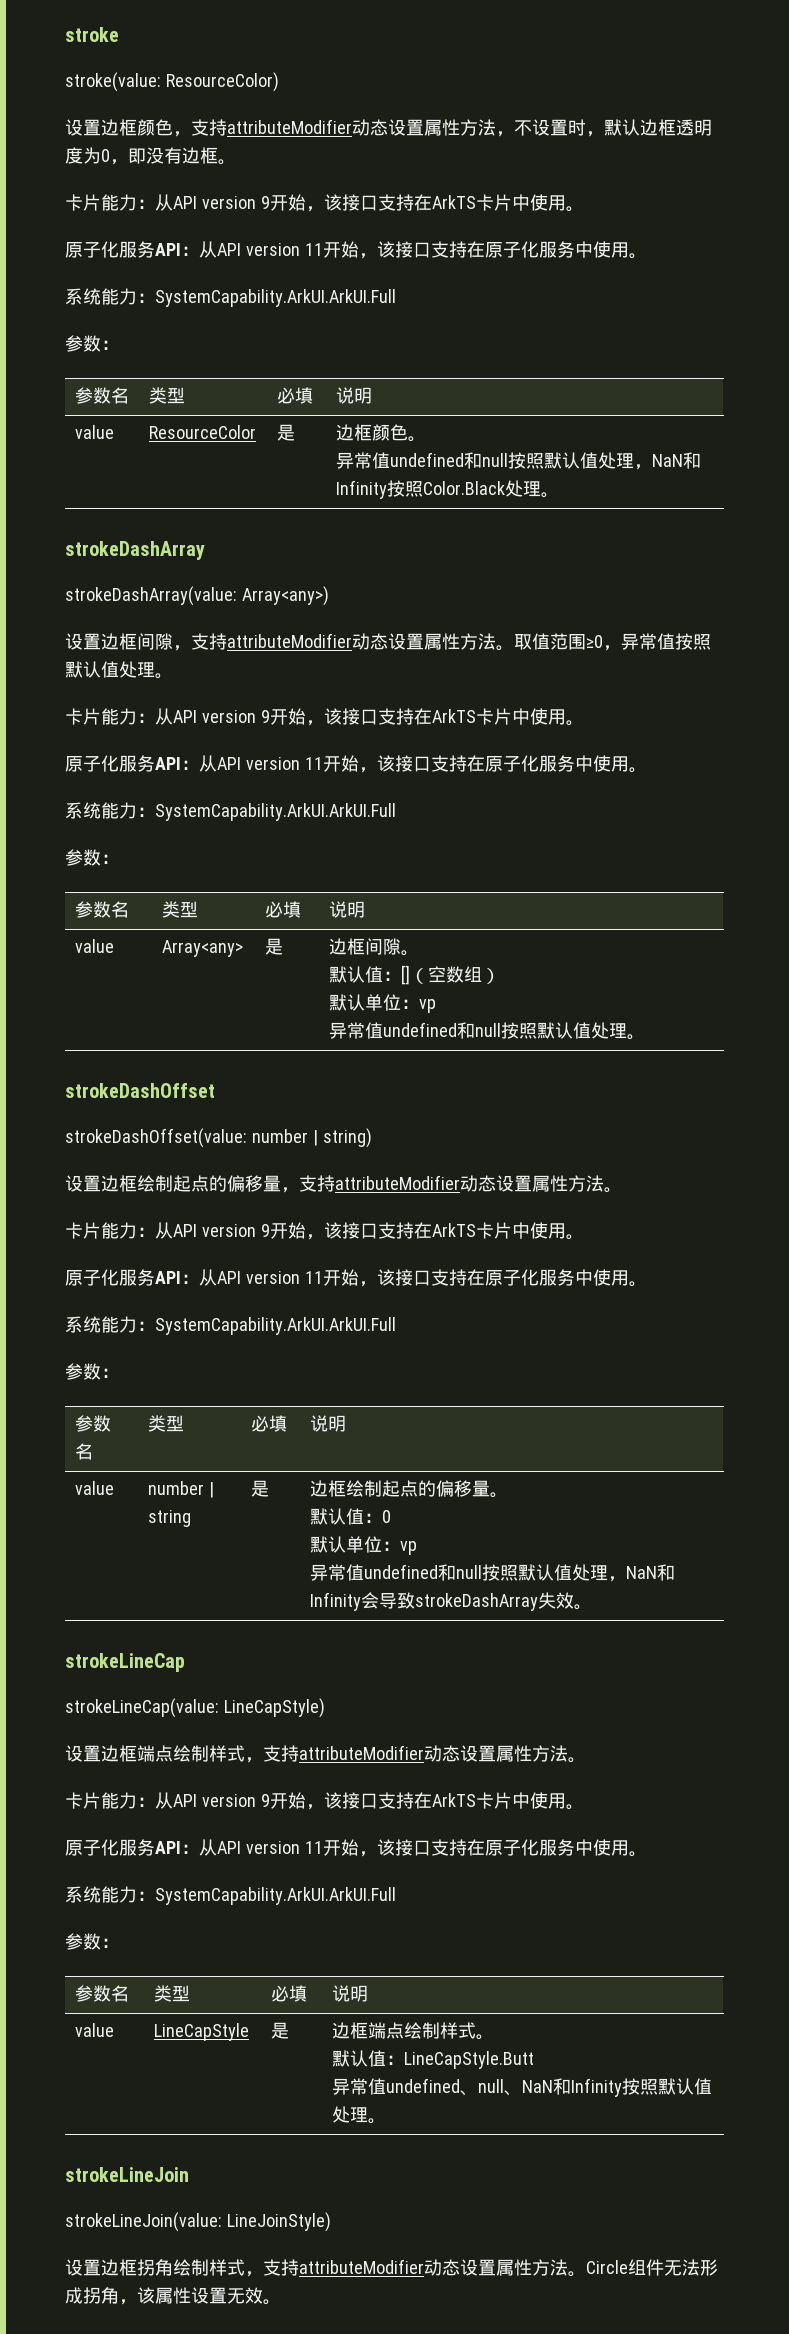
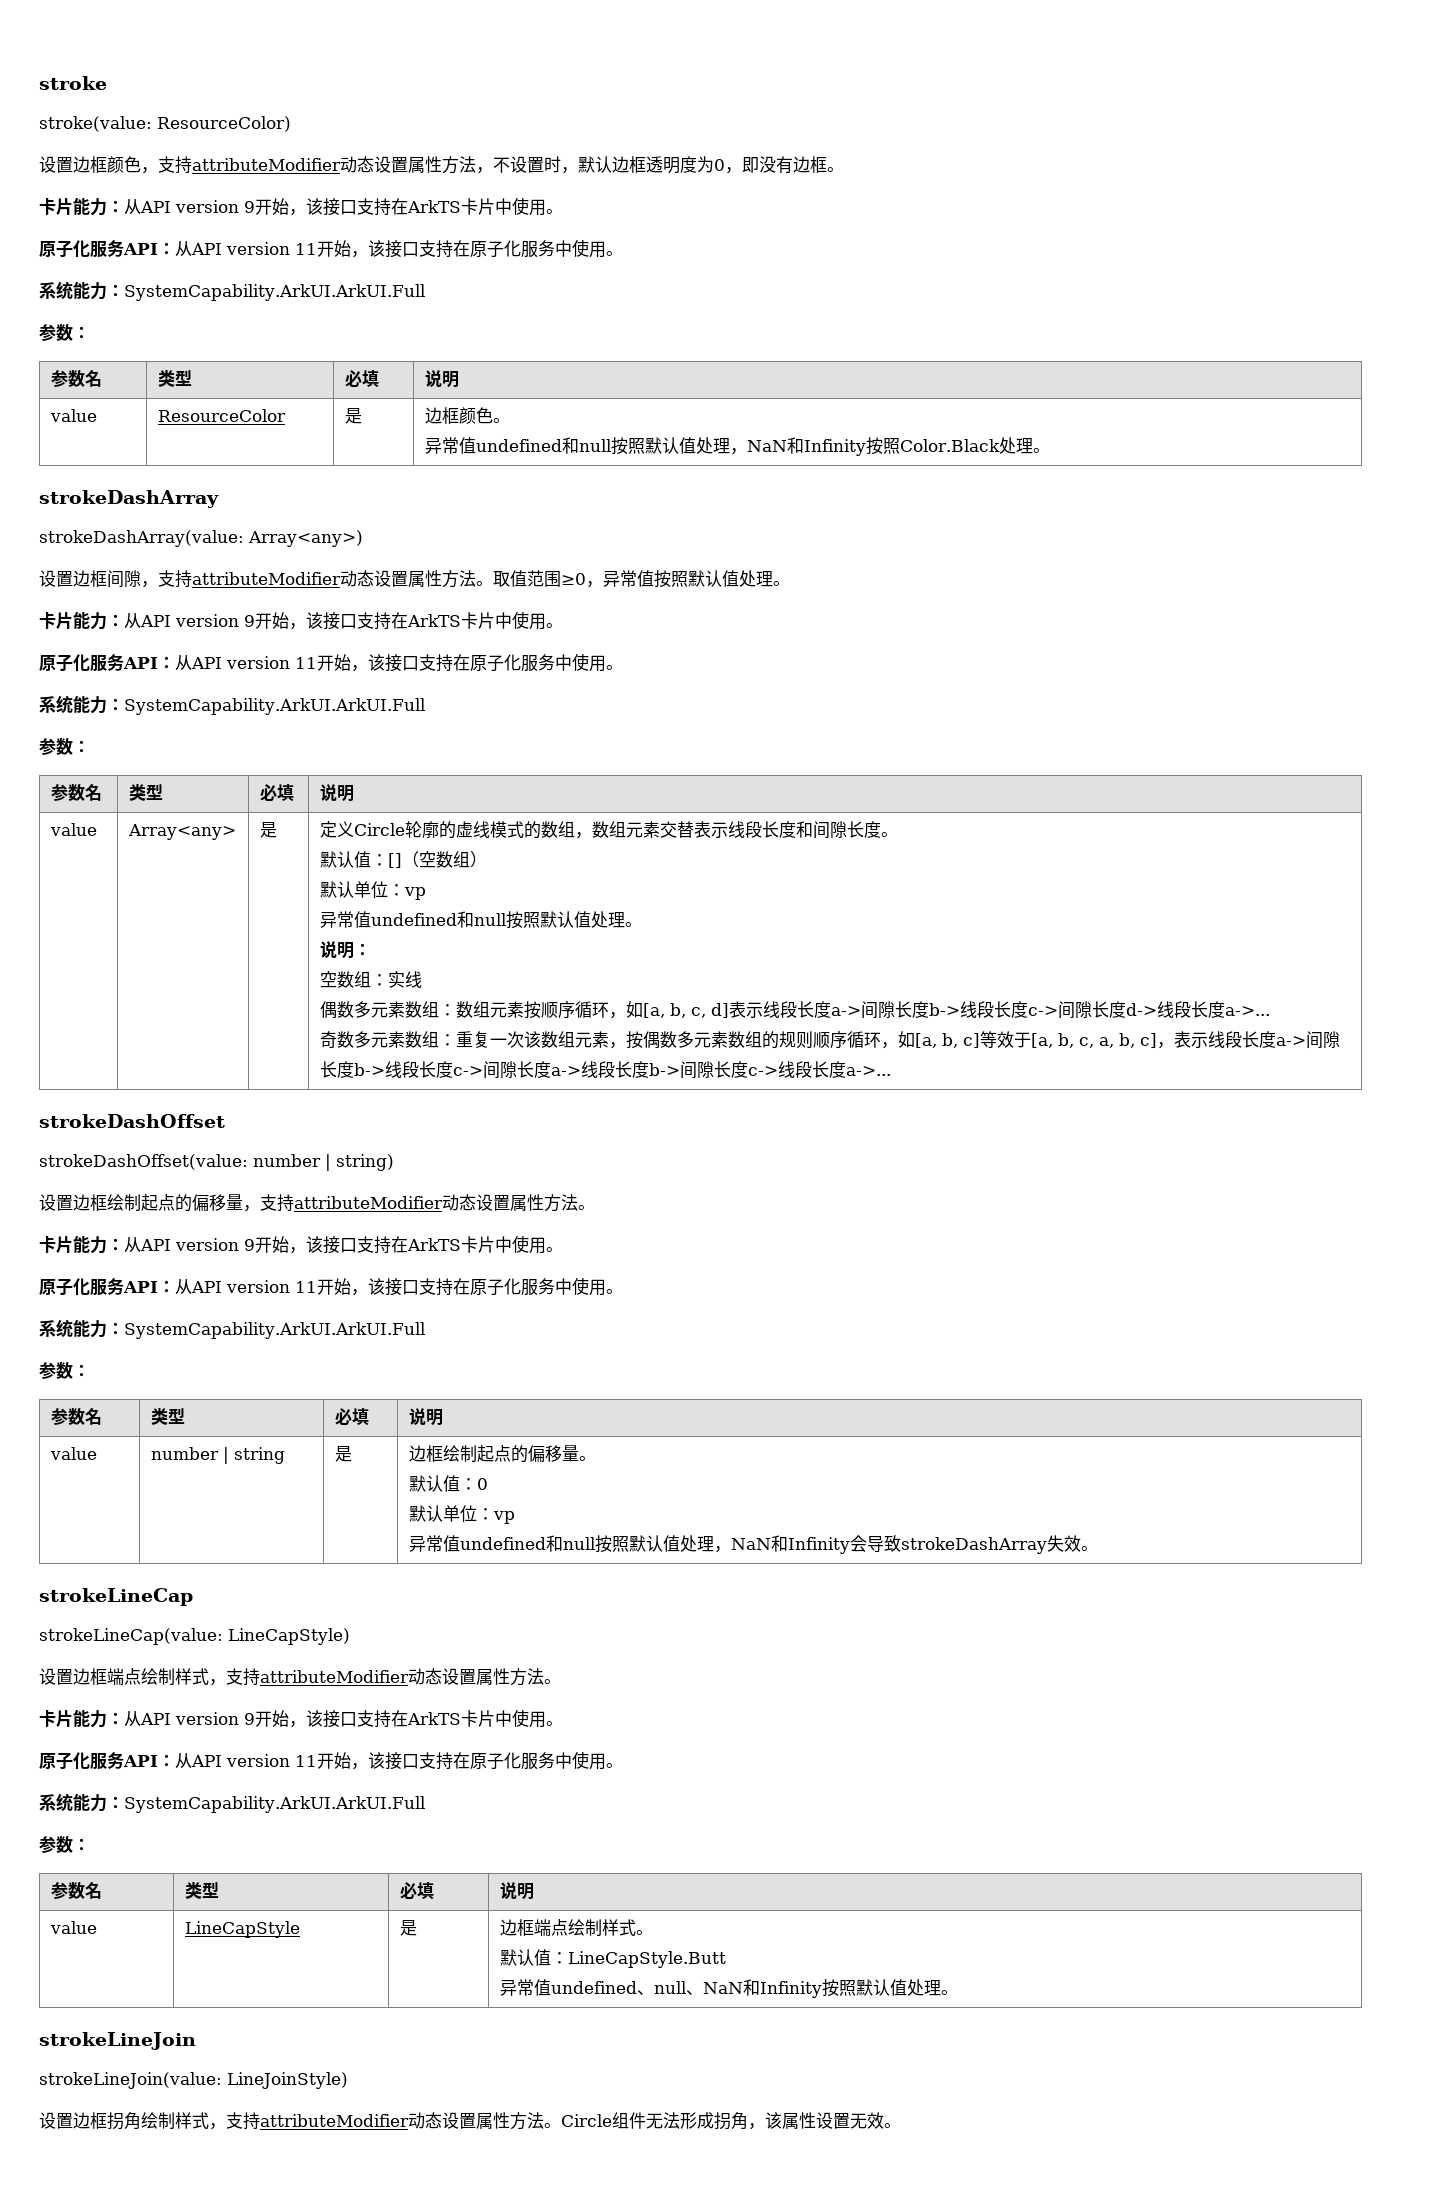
- 边框间隙。
+ 定义Circle轮廓的虚线模式的数组，数组元素交替表示线段长度和间隙长度。
+ 说明：
+ 空数组：实线
+ 偶数多元素数组：数组元素按顺序循环，如[a, b, c, d]表示线段长度a->间隙长度b->线段长度c->间隙长度d->线段长度a->...
+ 奇数多元素数组：重复一次该数组元素，按偶数多元素数组的规则顺序循环，如[a, b, c]等效于[a, b, c, a, b, c]，表示线段长度a->间隙长度b->线段长度c->间隙长度a->线段长度b->间隙长度c->线段长度a->...

